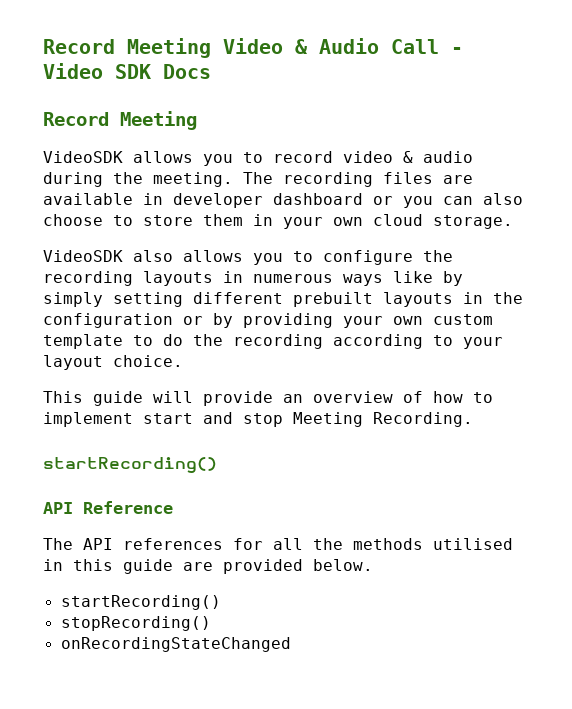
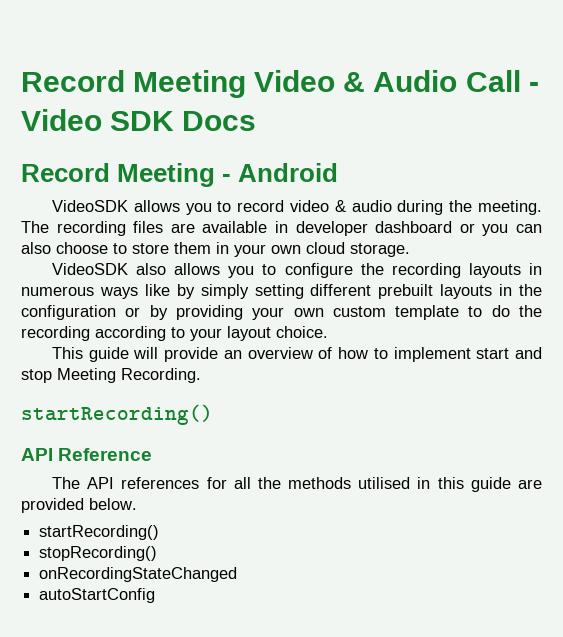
  Record Meeting Video & Audio Call - Video SDK Docs
- Record Meeting
+ Record Meeting - Android
+ autoStartConfig

